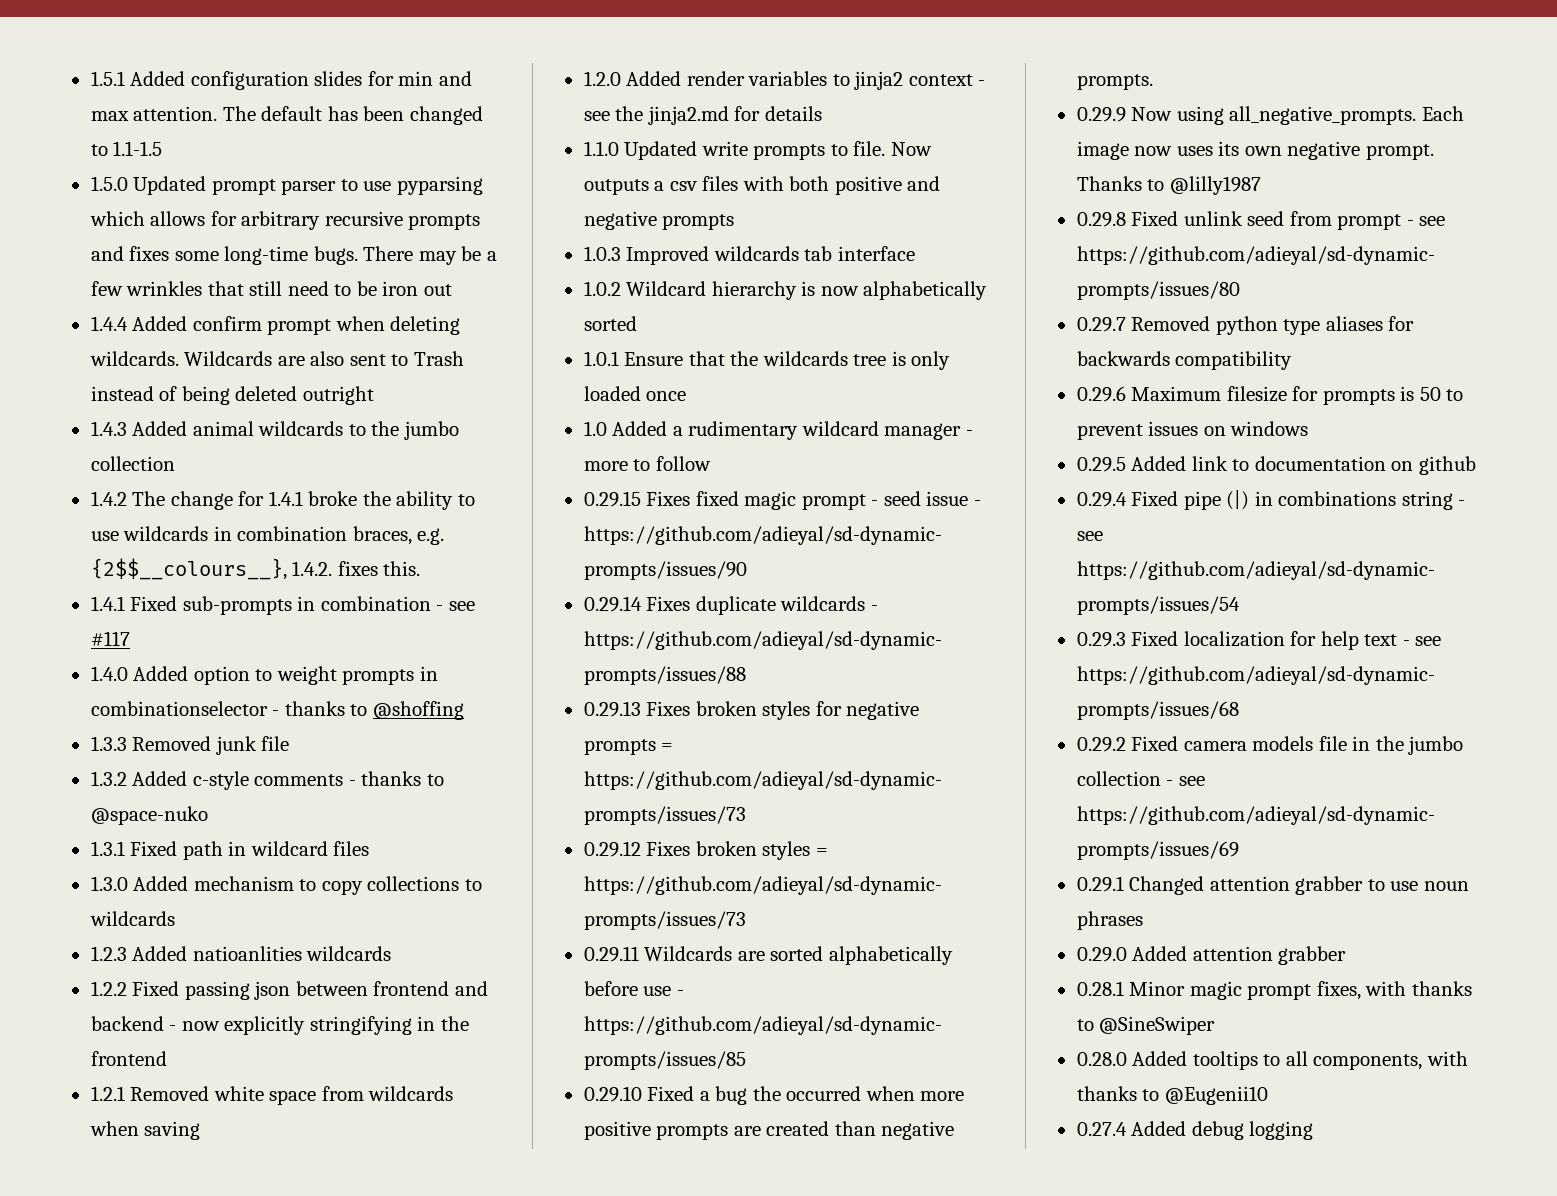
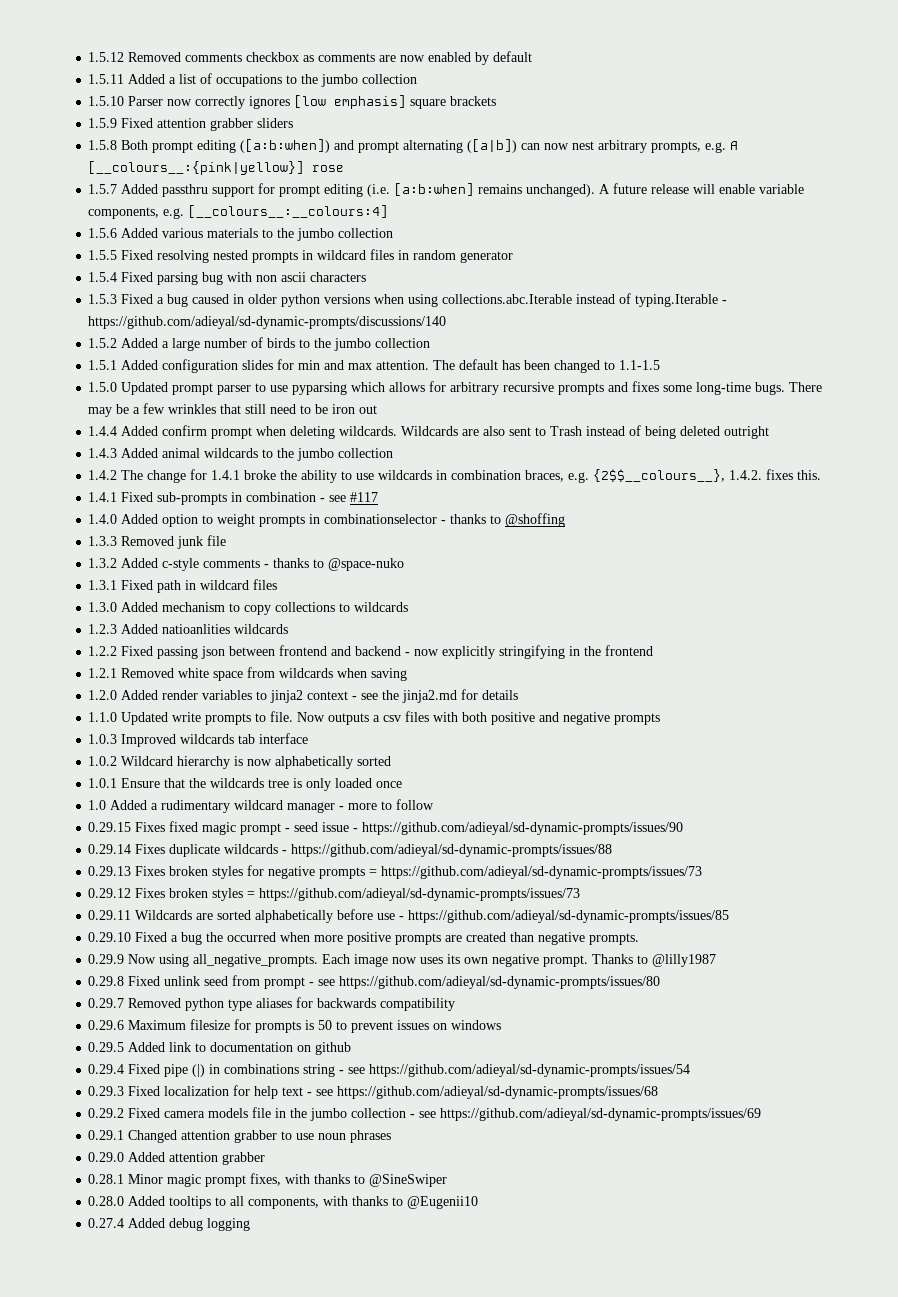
+ 1.5.12 Removed comments checkbox as comments are now enabled by default
+ 1.5.11 Added a list of occupations to the jumbo collection
+ 1.5.10 Parser now correctly ignores [low emphasis] square brackets
+ 1.5.9 Fixed attention grabber sliders
+ 1.5.8 Both prompt editing ([a:b:when]) and prompt alternating ([a|b]) can now nest arbitrary prompts, e.g. A [__colours__:{pink|yellow}] rose
+ 1.5.7 Added passthru support for prompt editing (i.e. [a:b:when] remains unchanged). A future release will enable variable components, e.g. [__colours__:__colours:4]
+ 1.5.6 Added various materials to the jumbo collection
+ 1.5.5 Fixed resolving nested prompts in wildcard files in random generator
+ 1.5.4 Fixed parsing bug with non ascii characters
+ 1.5.3 Fixed a bug caused in older python versions when using collections.abc.Iterable instead of typing.Iterable - https://github.com/adieyal/sd-dynamic-prompts/discussions/140
+ 1.5.2 Added a large number of birds to the jumbo collection

